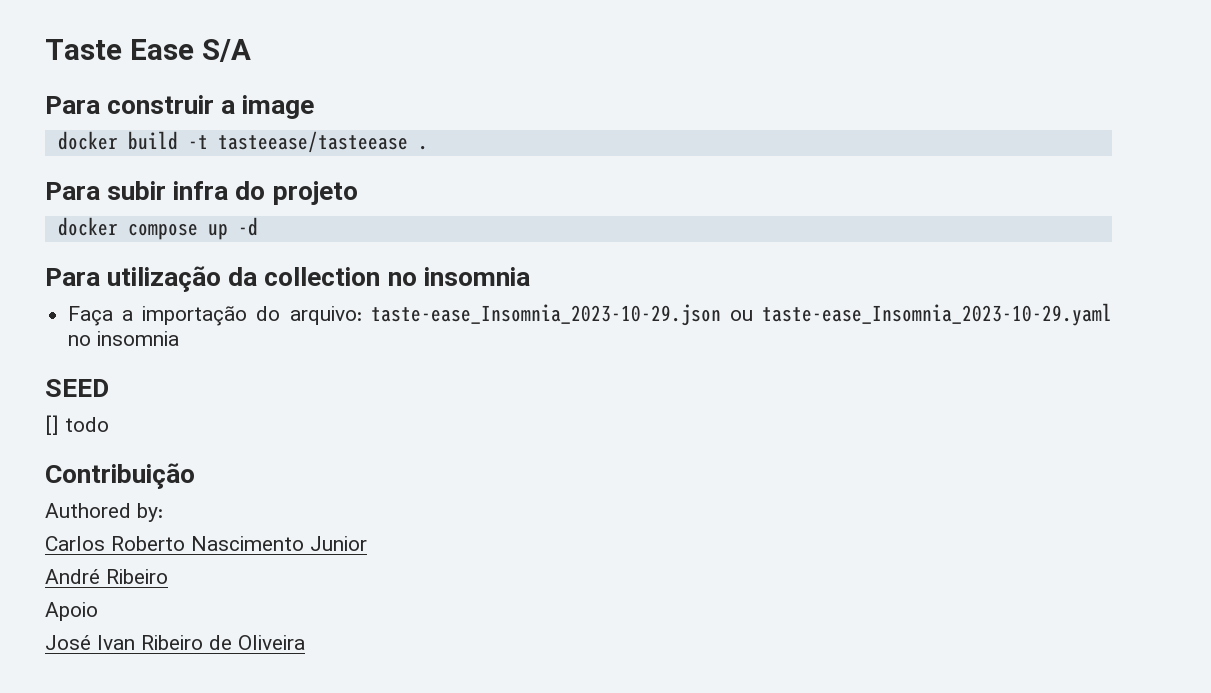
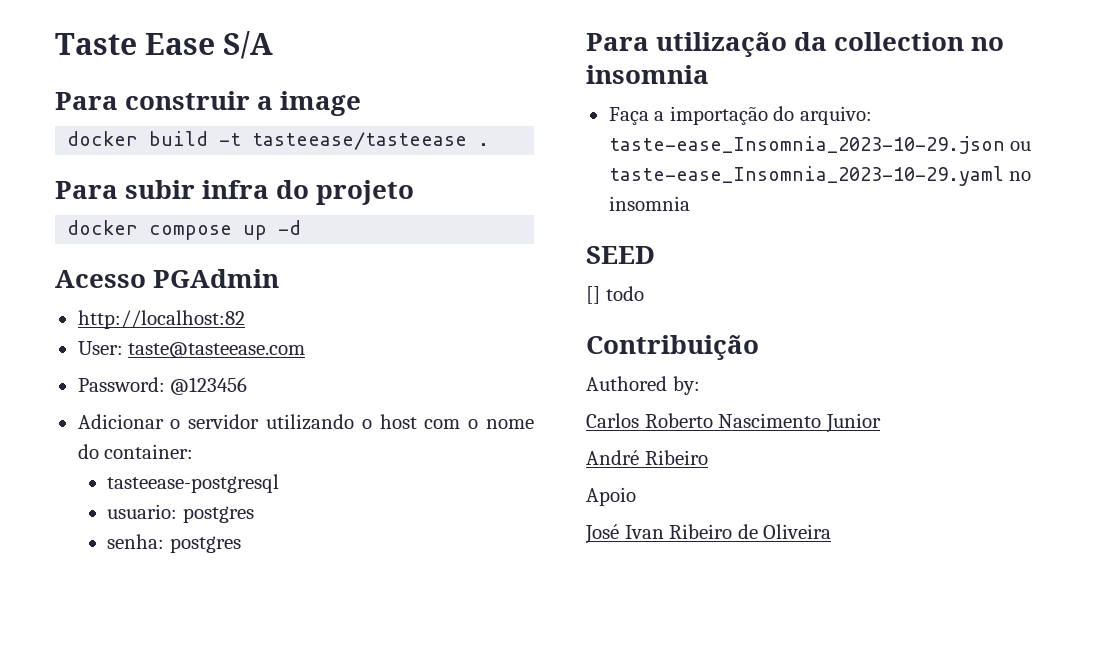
+ Acesso PGAdmin
+ http://localhost:82
+ User: taste@tasteease.com
+ Password: @123456
+ Adicionar o servidor utilizando o host com o nome do container:
+ tasteease-postgresql
+ usuario: postgres
+ senha: postgres

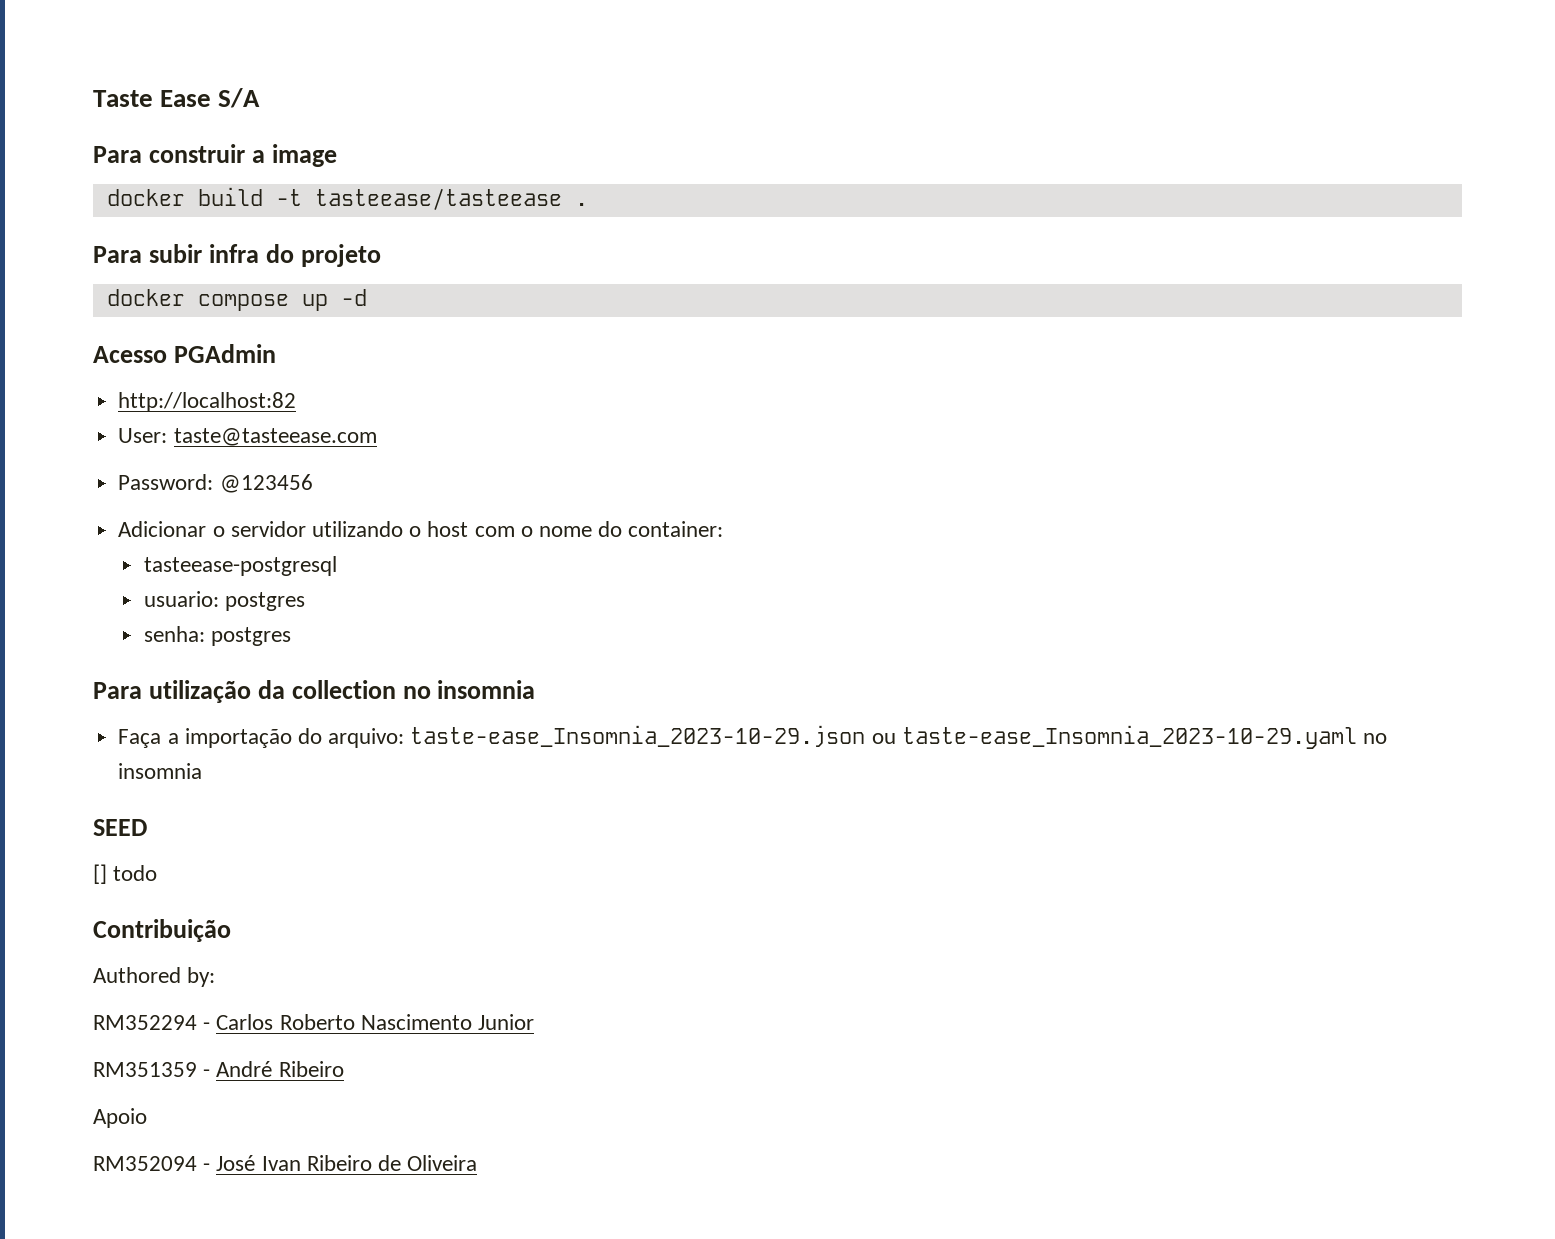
- Carlos Roberto Nascimento Junior
+ RM352294 - Carlos Roberto Nascimento Junior
- André Ribeiro
+ RM351359 - André Ribeiro
- José Ivan Ribeiro de Oliveira
+ RM352094 - José Ivan Ribeiro de Oliveira

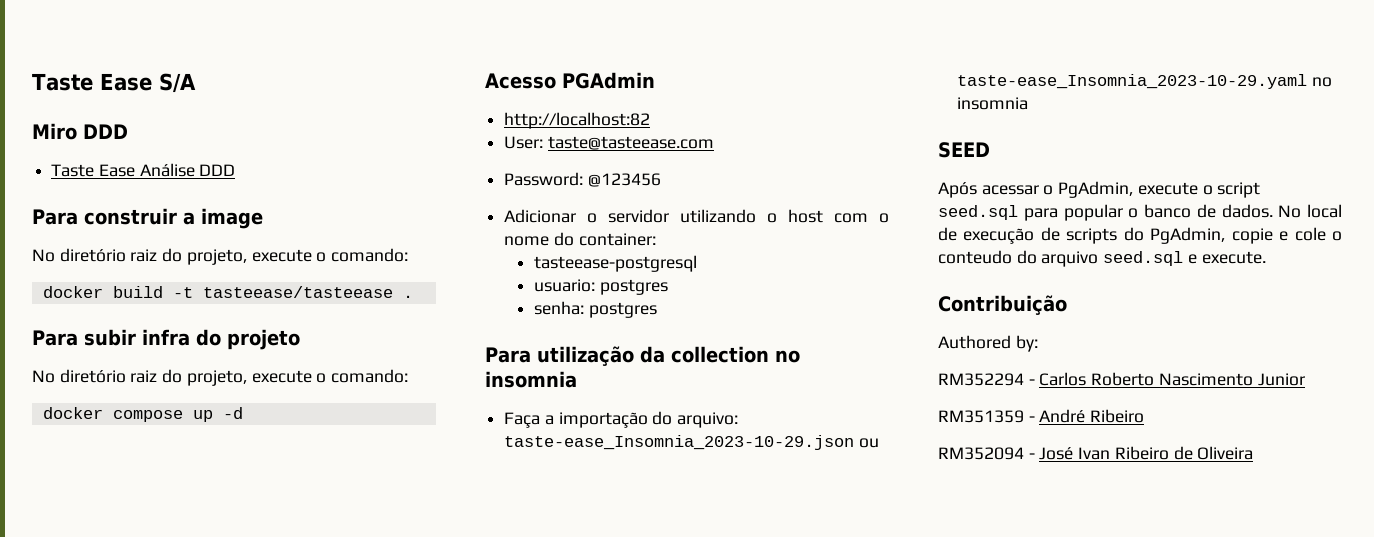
+ Miro DDD
+ Taste Ease Análise DDD
  Para construir a image
+ No diretório raiz do projeto, execute o comando:
  Para subir infra do projeto
+ No diretório raiz do projeto, execute o comando:
- [] todo
+ Após acessar o PgAdmin, execute o script seed.sql para popular o banco de dados. No local de execução de scripts do PgAdmin, copie e cole o conteudo do arquivo seed.sql e execute.
- Apoio

